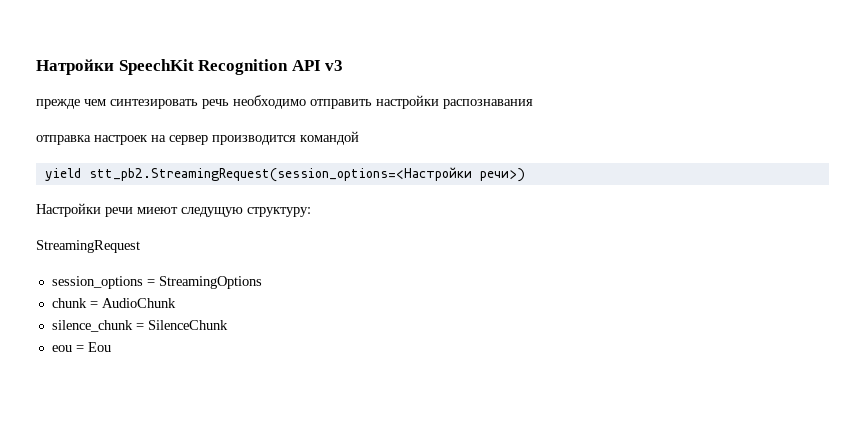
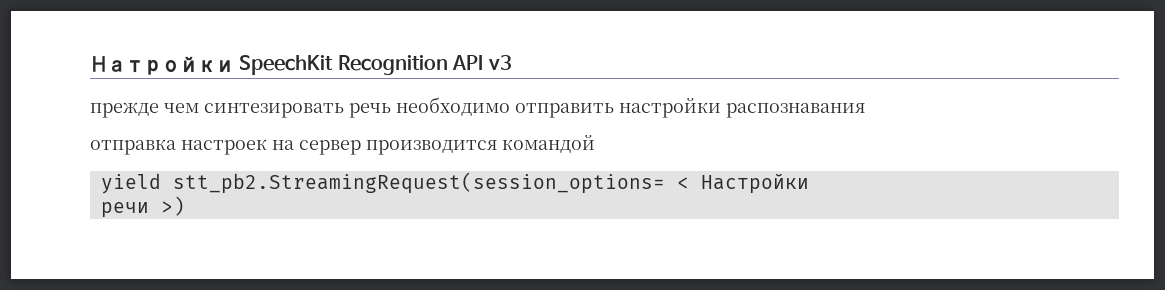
- yield stt_pb2.StreamingRequest(session_options=<Настройки речи>)
- Настройки речи миеют следущую структуру:
- StreamingRequest
- session_options = StreamingOptions
- chunk = AudioChunk
- silence_chunk = SilenceChunk
- eou = Eou
+ yield stt_pb2.StreamingRequest(session_options= < Настройки
+ речи >)

